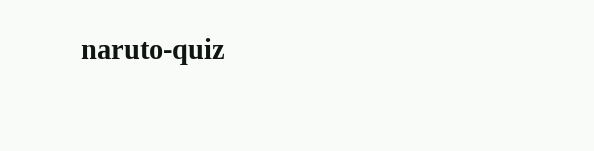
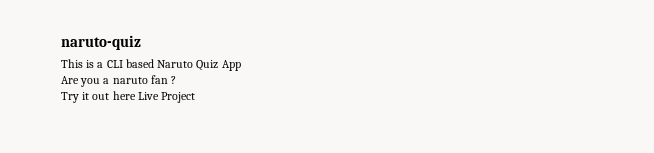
+ This is a CLI based Naruto Quiz App
+ Are you a naruto fan ?
+ Try it out here Live Project

